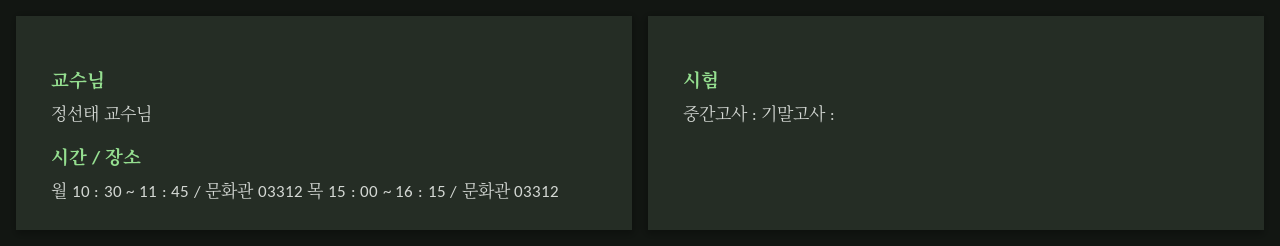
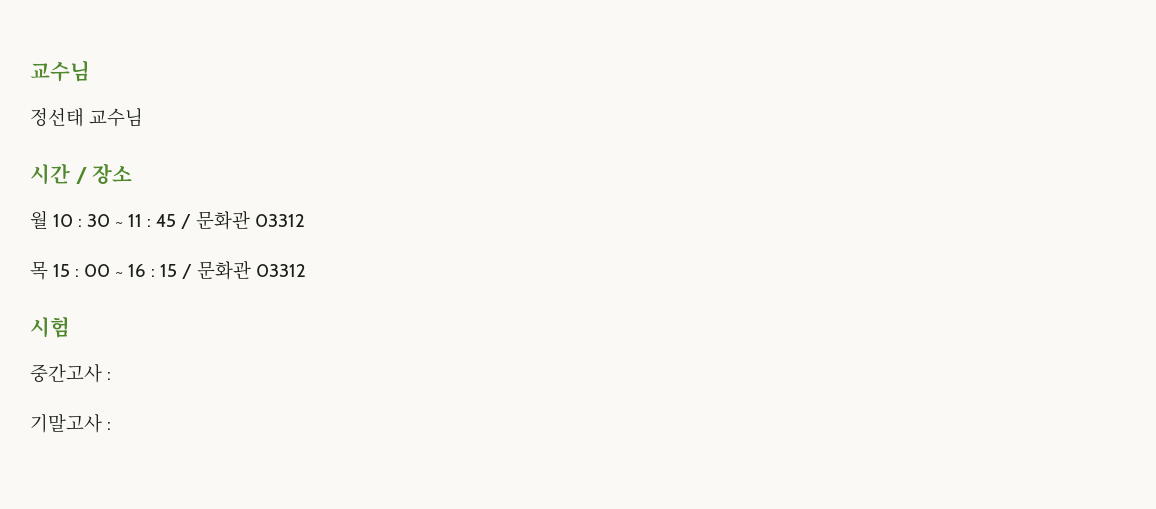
- 월 10 : 30 ~ 11 : 45 / 문화관 03312 목 15 : 00 ~ 16 : 15 / 문화관 03312
+ 월 10 : 30 ~ 11 : 45 / 문화관 03312
+ 목 15 : 00 ~ 16 : 15 / 문화관 03312
- 중간고사 : 기말고사 :
+ 중간고사 :
+ 기말고사 :

